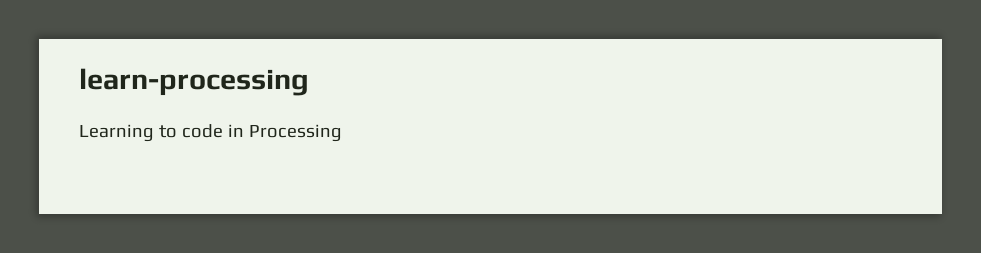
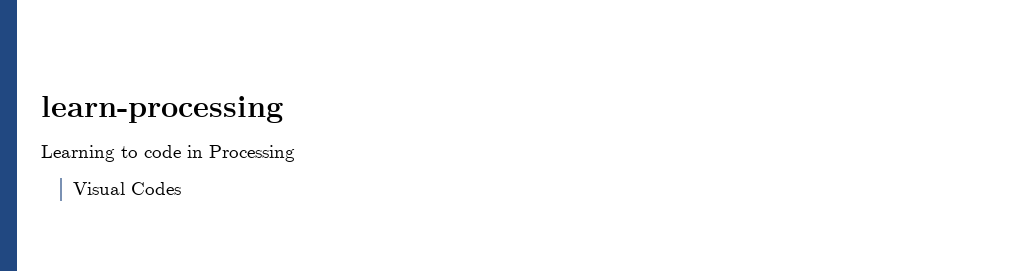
+ Visual Codes

